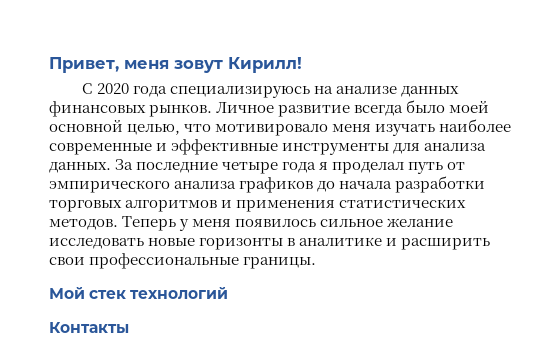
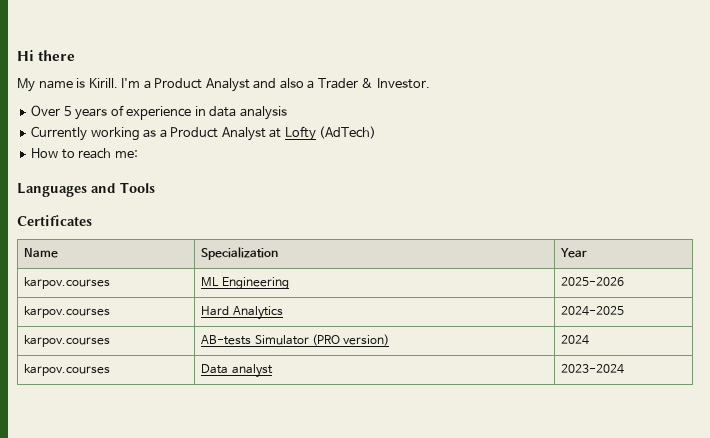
- Привет, меня зовут Кирилл!
- С 2020 года специализируюсь на анализе данных финансовых рынков. Личное развитие всегда было моей основной целью, что мотивировало меня изучать наиболее современные и эффективные инструменты для анализа данных. За последние четыре года я проделал путь от эмпирического анализа графиков до начала разработки торговых алгоритмов и применения статистических методов. Теперь у меня появилось сильное желание исследовать новые горизонты в аналитике и расширить свои профессиональные границы.
- Мой стек технологий
- Контакты
+ Hi there
+ My name is Kirill. I'm a Product Analyst and also a Trader & Investor.
+ Over 5 years of experience in data analysis
+ Currently working as a Product Analyst at Lofty (AdTech)
+ How to reach me:
+ Languages and Tools
+ Certificates
+ Name | Specialization | Year
+ karpov.courses | ML Engineering | 2025-2026
+ karpov.courses | Hard Analytics | 2024-2025
+ karpov.courses | AB-tests Simulator (PRO version) | 2024
+ karpov.courses | Data analyst | 2023-2024

